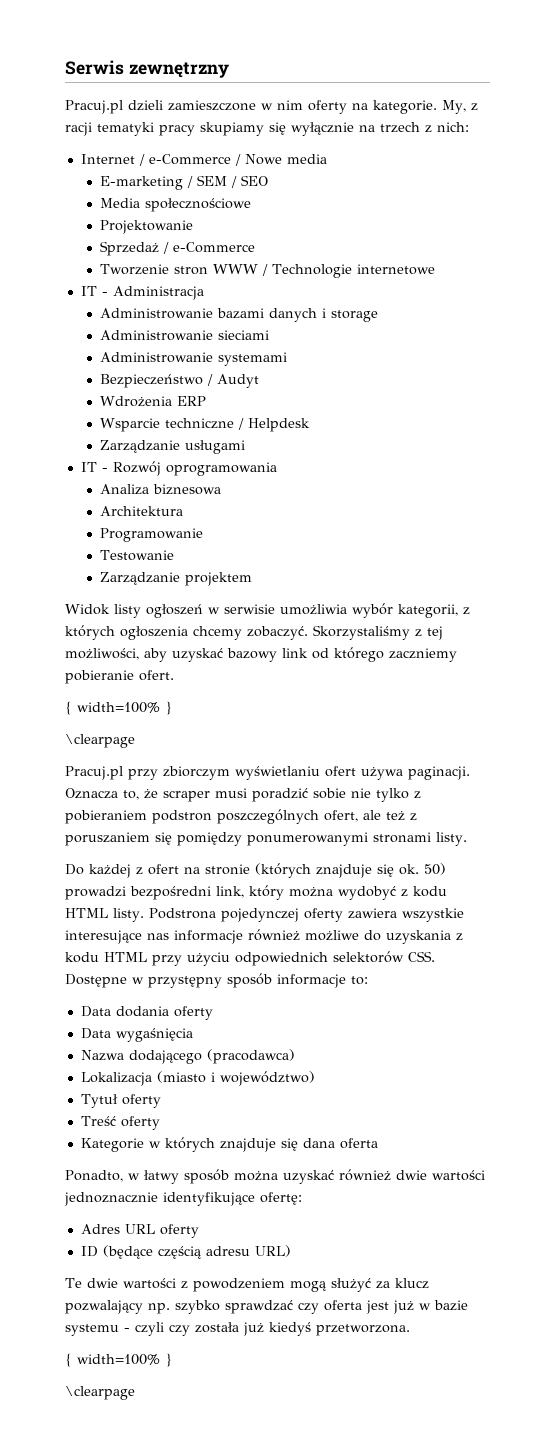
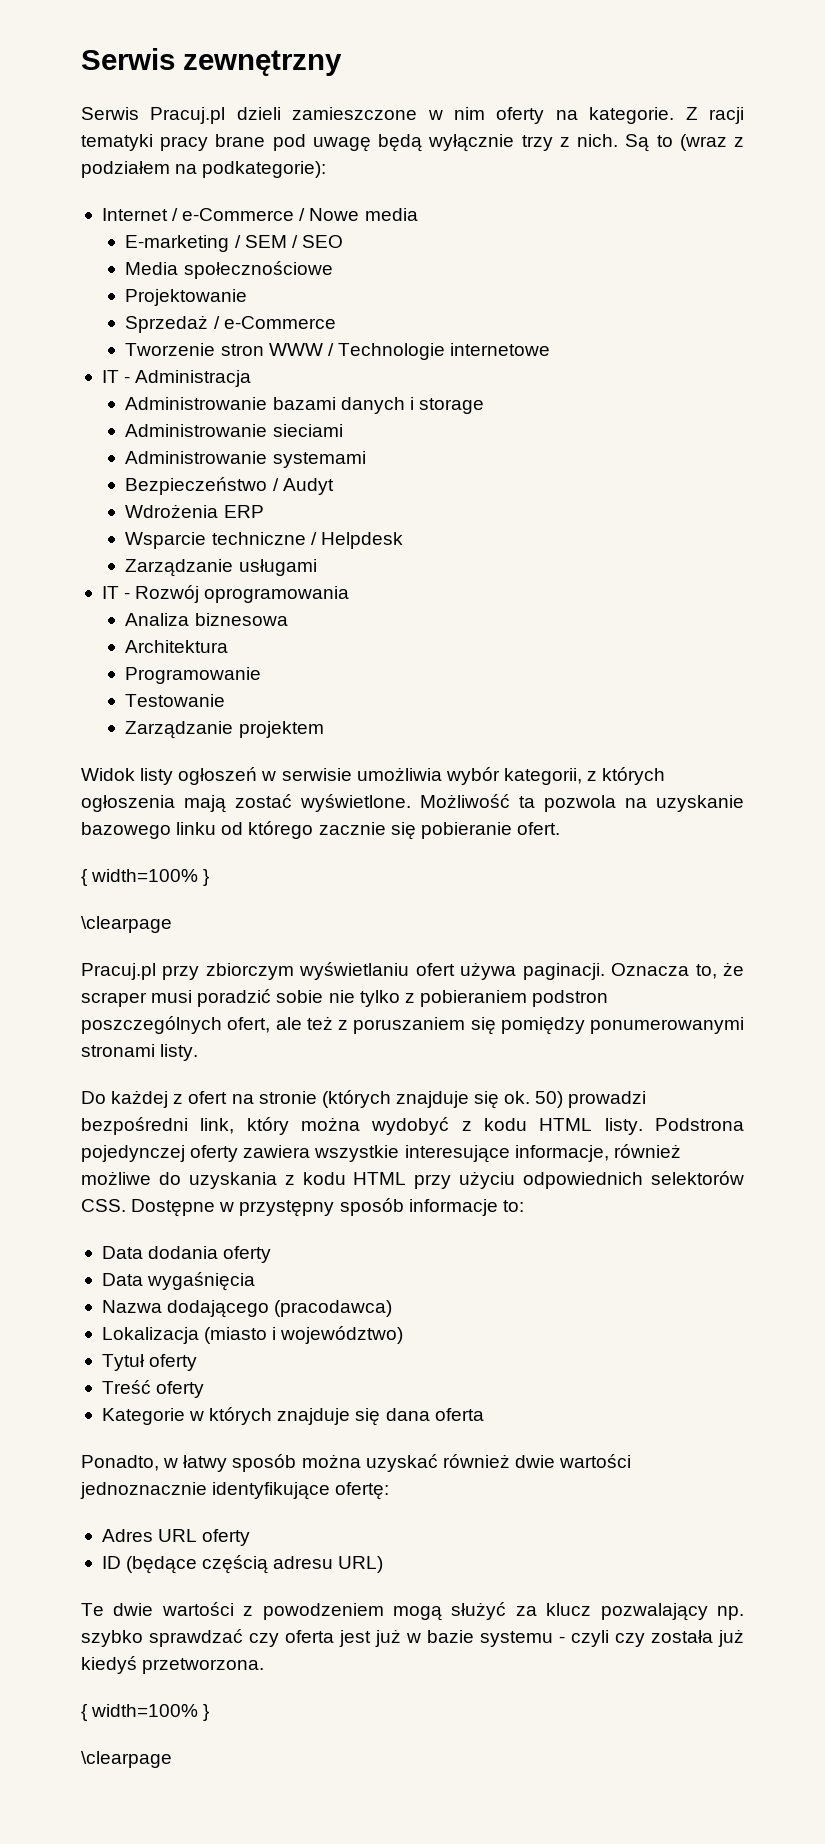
- Pracuj.pl dzieli zamieszczone w nim oferty na kategorie.
+ Serwis Pracuj.pl dzieli zamieszczone w nim oferty na kategorie.
- My, z racji tematyki pracy skupiamy się wyłącznie na trzech z nich:
+ Z racji tematyki pracy brane pod uwagę będą wyłącznie trzy z nich. Są to (wraz z podziałem na podkategorie):
- Widok listy ogłoszeń w serwisie umożliwia wybór kategorii, z których ogłoszenia chcemy zobaczyć. Skorzystaliśmy z tej możliwości, aby uzyskać bazowy link od którego zaczniemy pobieranie ofert.
+ Widok listy ogłoszeń w serwisie umożliwia wybór kategorii, z których ogłoszenia mają zostać wyświetlone. Możliwość ta pozwola na uzyskanie bazowego linku od którego zacznie się pobieranie ofert.
- Podstrona pojedynczej oferty zawiera wszystkie interesujące nas informacje również możliwe do uzyskania z kodu HTML przy użyciu odpowiednich selektorów CSS. Dostępne w przystępny sposób informacje to:
+ Podstrona pojedynczej oferty zawiera wszystkie interesujące informacje, również możliwe do uzyskania z kodu HTML przy użyciu odpowiednich selektorów CSS. Dostępne w przystępny sposób informacje to:

